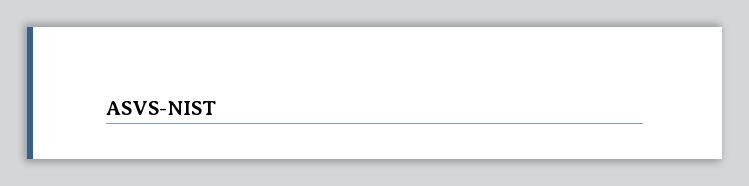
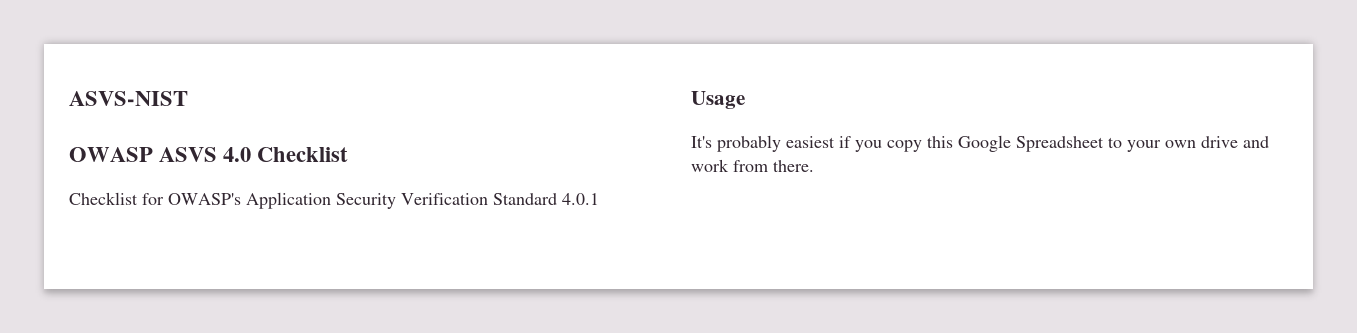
+ OWASP ASVS 4.0 Checklist
+ Checklist for OWASP's Application Security Verification Standard 4.0.1
+ Usage
+ It's probably easiest if you copy this Google Spreadsheet to your own drive and work from there.

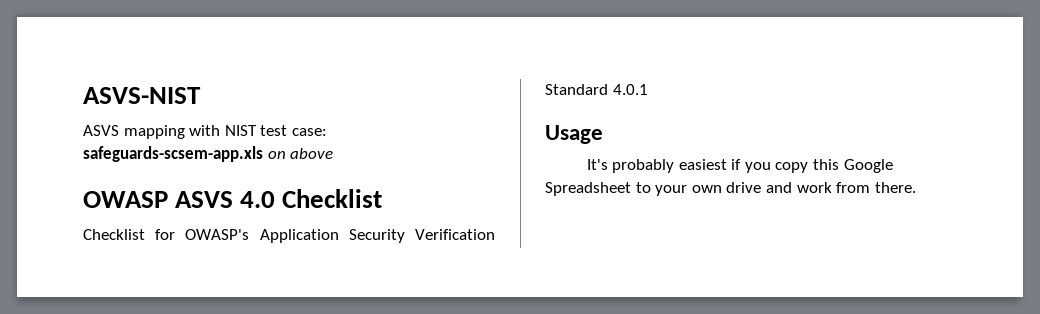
+ ASVS mapping with NIST test case: safeguards-scsem-app.xls on above

